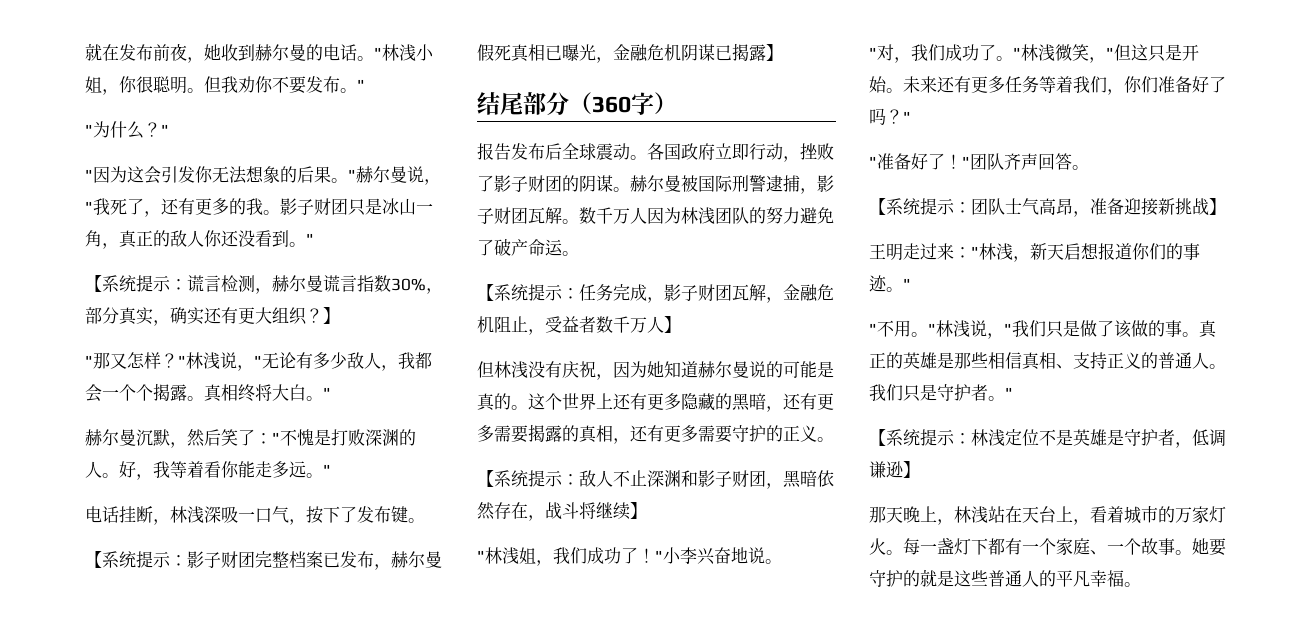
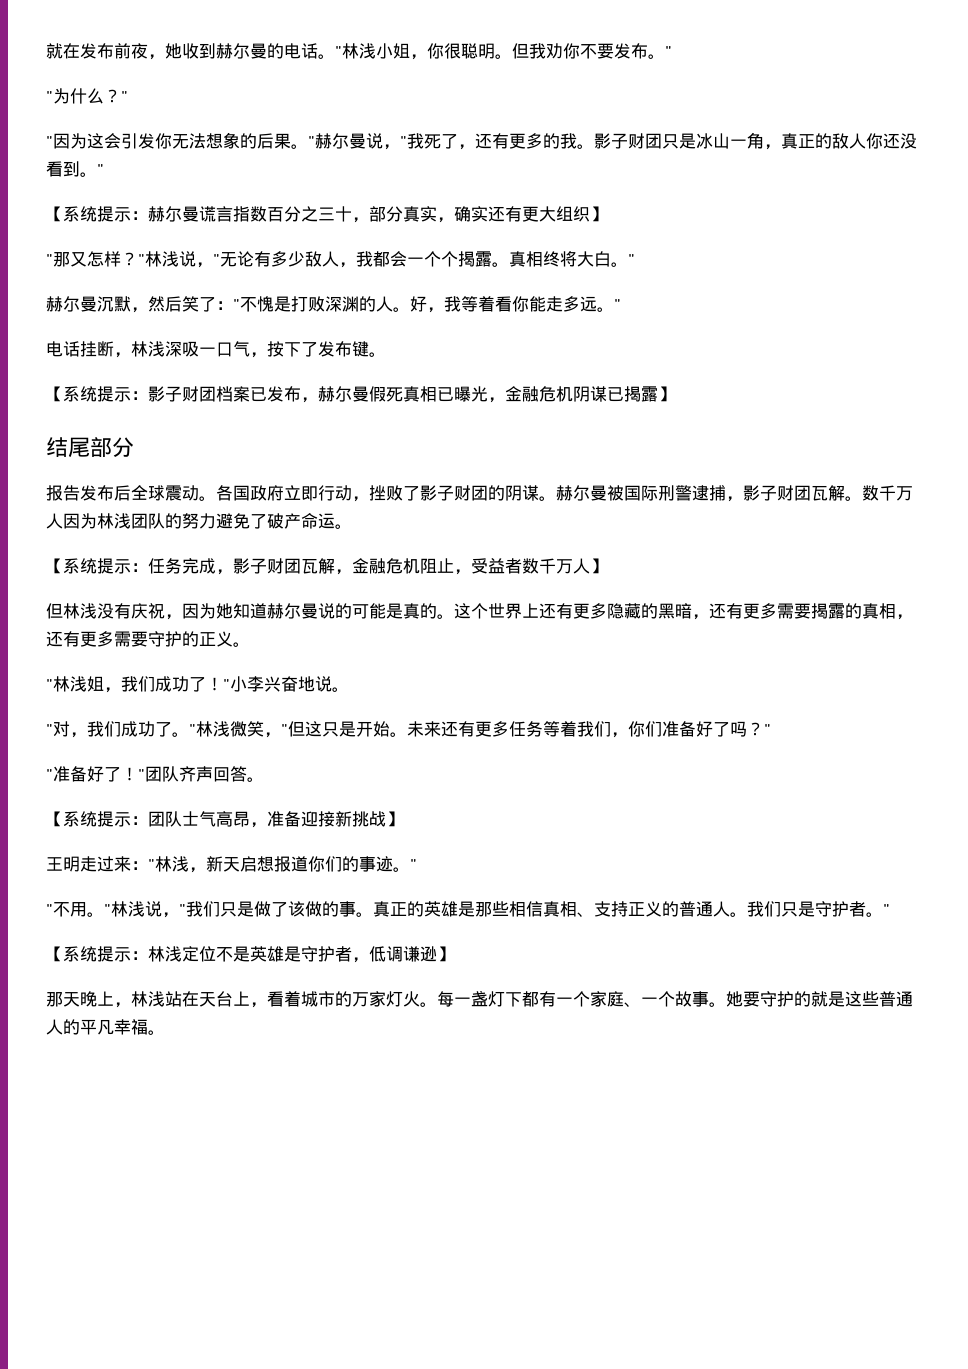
- 【系统提示：谎言检测，赫尔曼谎言指数30%，部分真实，确实还有更大组织？】
+ 【系统提示：赫尔曼谎言指数百分之三十，部分真实，确实还有更大组织】
- 【系统提示：影子财团完整档案已发布，赫尔曼假死真相已曝光，金融危机阴谋已揭露】
+ 【系统提示：影子财团档案已发布，赫尔曼假死真相已曝光，金融危机阴谋已揭露】
- 结尾部分（360字）
+ 结尾部分
- 【系统提示：敌人不止深渊和影子财团，黑暗依然存在，战斗将继续】

